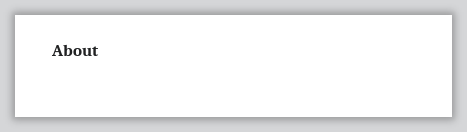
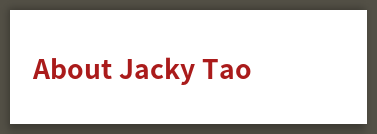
- About
+ About Jacky Tao

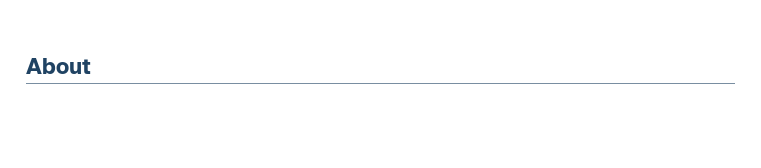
- About Jacky Tao
+ About

